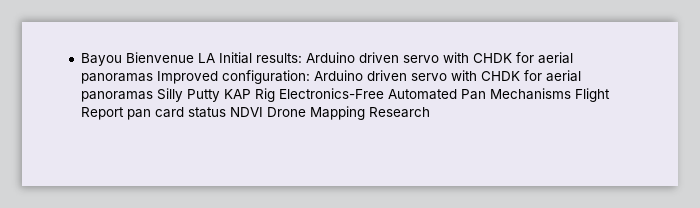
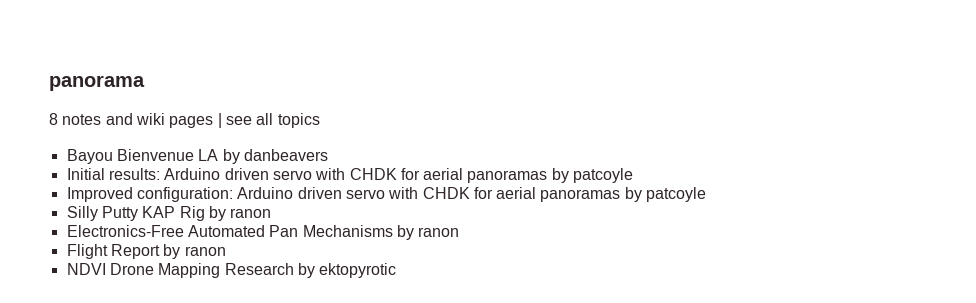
+ panorama
+ 8 notes and wiki pages | see all topics
- Bayou Bienvenue LA Initial results: Arduino driven servo with CHDK for aerial panoramas Improved configuration: Arduino driven servo with CHDK for aerial panoramas Silly Putty KAP Rig Electronics-Free Automated Pan Mechanisms Flight Report pan card status NDVI Drone Mapping Research
+ Bayou Bienvenue LA by danbeavers
+ Initial results: Arduino driven servo with CHDK for aerial panoramas by patcoyle
+ Improved configuration: Arduino driven servo with CHDK for aerial panoramas by patcoyle
+ Silly Putty KAP Rig by ranon
+ Electronics-Free Automated Pan Mechanisms by ranon
+ Flight Report by ranon
+ NDVI Drone Mapping Research by ektopyrotic

